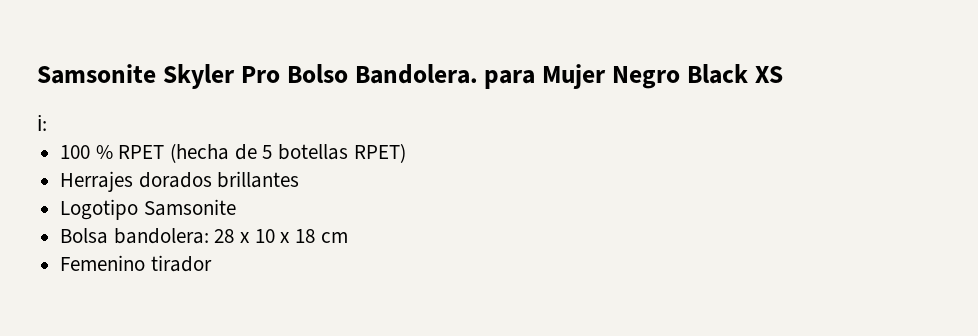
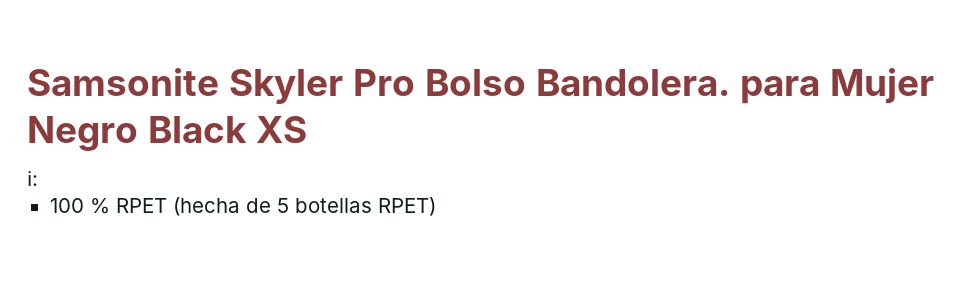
- Herrajes dorados brillantes
- Logotipo Samsonite
- Bolsa bandolera: 28 x 10 x 18 cm
- Femenino tirador

